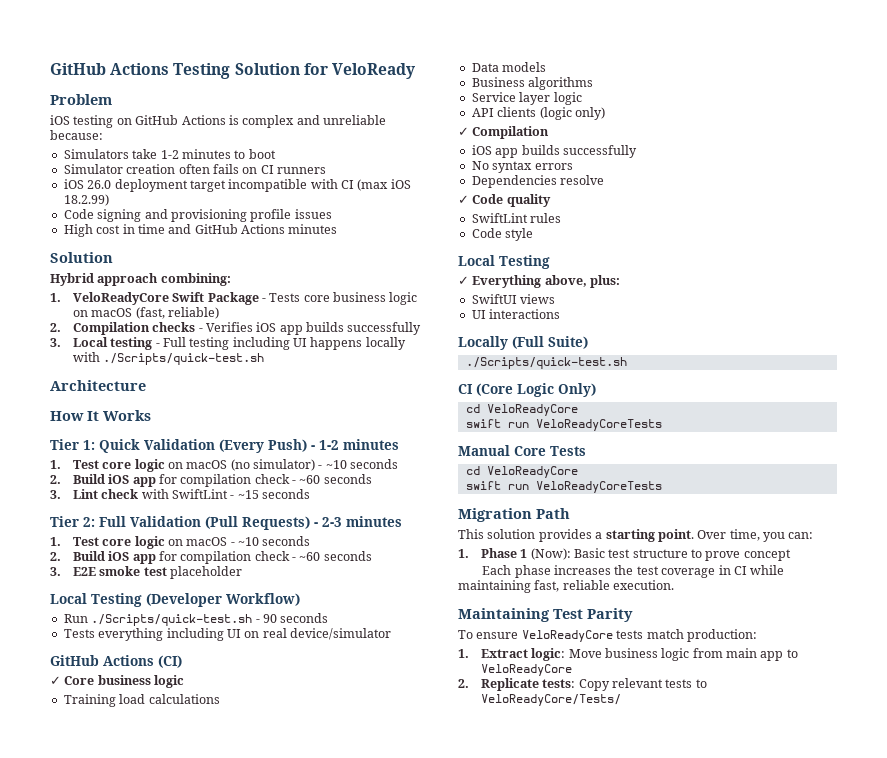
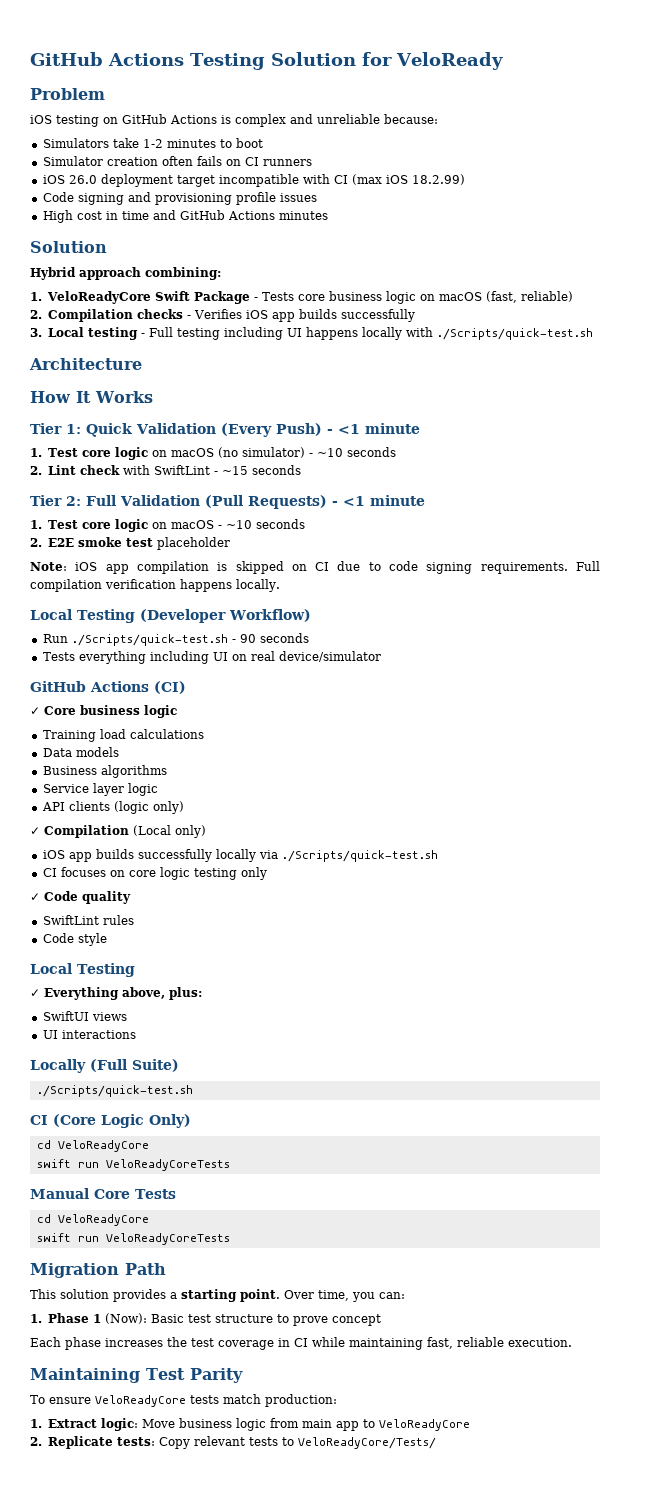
- Tier 1: Quick Validation (Every Push) - 1-2 minutes
+ Tier 1: Quick Validation (Every Push) - <1 minute
  1. Test core logic on macOS (no simulator) - ~10 seconds
- 2. Build iOS app for compilation check - ~60 seconds
- 3. Lint check with SwiftLint - ~15 seconds
+ 2. Lint check with SwiftLint - ~15 seconds
- Tier 2: Full Validation (Pull Requests) - 2-3 minutes
+ Tier 2: Full Validation (Pull Requests) - <1 minute
  1. Test core logic on macOS - ~10 seconds
- 2. Build iOS app for compilation check - ~60 seconds
- 3. E2E smoke test placeholder
+ 2. E2E smoke test placeholder
+ Note: iOS app compilation is skipped on CI due to code signing requirements. Full compilation verification happens locally.
- ✓ Compilation
- iOS app builds successfully
- No syntax errors
- Dependencies resolve
+ ✓ Compilation (Local only)
+ iOS app builds successfully locally via ./Scripts/quick-test.sh
+ CI focuses on core logic testing only

